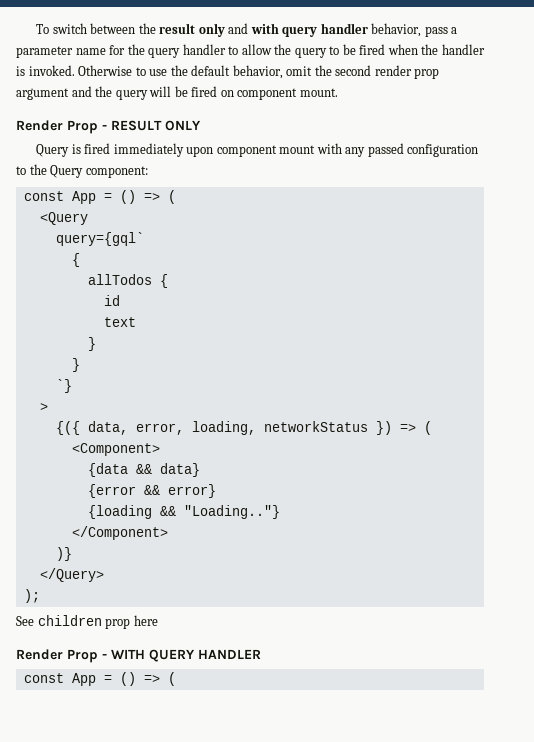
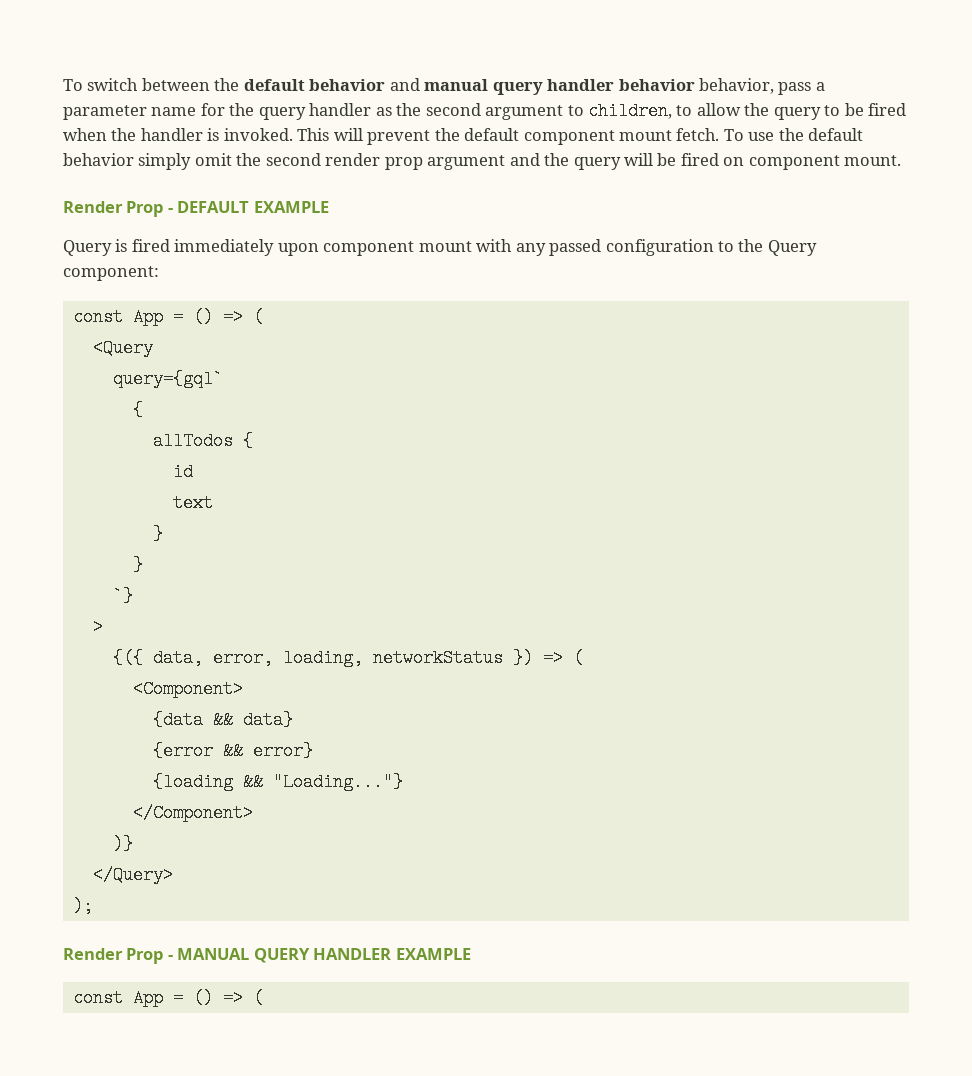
- To switch between the result only and with query handler behavior, pass a parameter name for the query handler to allow the query to be fired when the handler is invoked.
+ To switch between the default behavior and manual query handler behavior behavior, pass a parameter name for the query handler as the second argument to children, to allow the query to be fired when the handler is invoked.
- Otherwise to use the default behavior, omit the second render prop argument and the query will be fired on component mount.
+ This will prevent the default component mount fetch. To use the default behavior simply omit the second render prop argument and the query will be fired on component mount.
- Render Prop - RESULT ONLY
+ Render Prop - DEFAULT EXAMPLE
- {loading && "Loading.."}
+ {loading && "Loading..."}
- See children prop here
- Render Prop - WITH QUERY HANDLER
+ Render Prop - MANUAL QUERY HANDLER EXAMPLE

